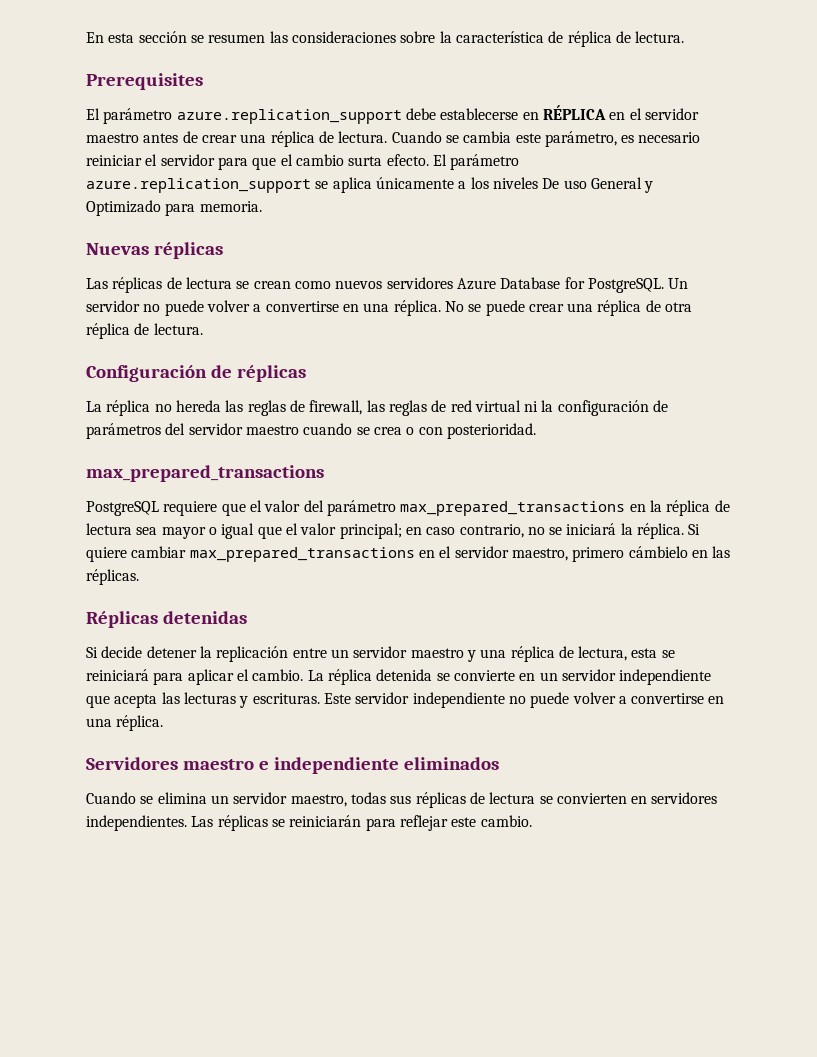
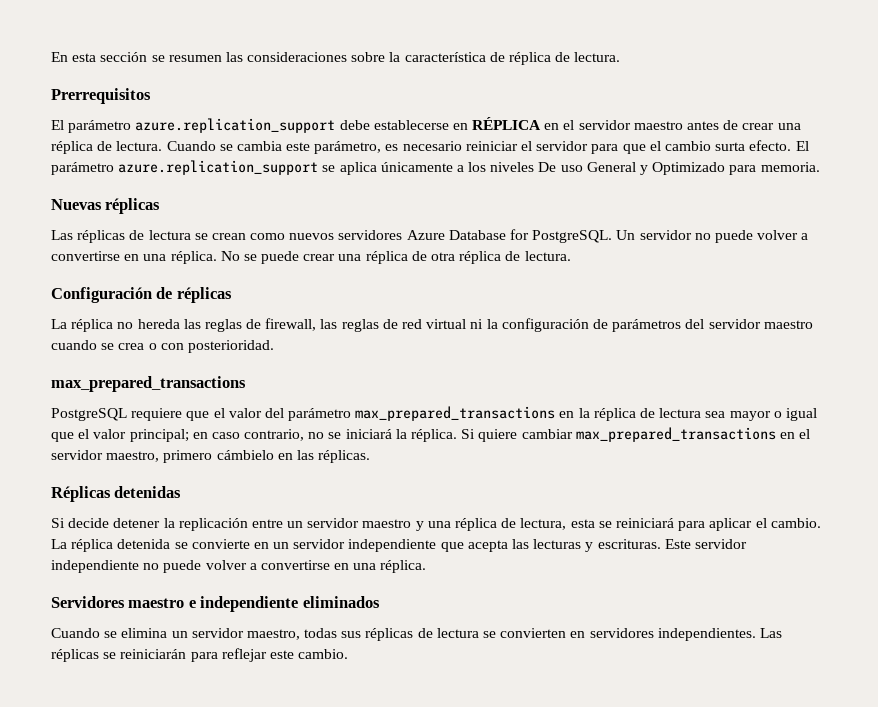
- Prerequisites
+ Prerrequisitos

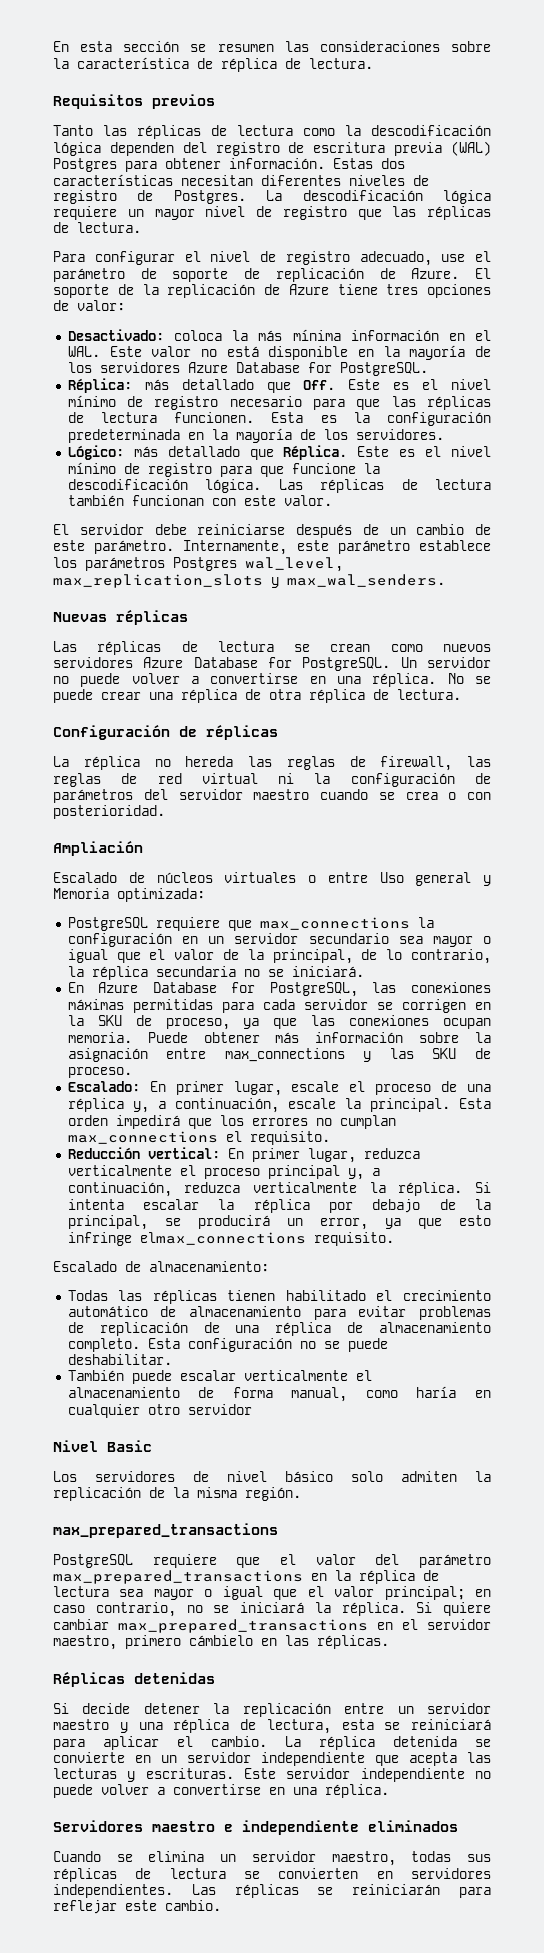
- Prerrequisitos
- El parámetro azure.replication_support debe establecerse en RÉPLICA en el servidor maestro antes de crear una réplica de lectura. Cuando se cambia este parámetro, es necesario reiniciar el servidor para que el cambio surta efecto. El parámetro azure.replication_support se aplica únicamente a los niveles De uso General y Optimizado para memoria.
+ Requisitos previos
+ Tanto las réplicas de lectura como la descodificación lógica dependen del registro de escritura previa (WAL) Postgres para obtener información. Estas dos características necesitan diferentes niveles de registro de Postgres. La descodificación lógica requiere un mayor nivel de registro que las réplicas de lectura.
+ Para configurar el nivel de registro adecuado, use el parámetro de soporte de replicación de Azure. El soporte de la replicación de Azure tiene tres opciones de valor:
+ Desactivado: coloca la más mínima información en el WAL. Este valor no está disponible en la mayoría de los servidores Azure Database for PostgreSQL.
+ Réplica: más detallado que Off. Este es el nivel mínimo de registro necesario para que las réplicas de lectura funcionen. Esta es la configuración predeterminada en la mayoría de los servidores.
+ Lógico: más detallado que Réplica. Este es el nivel mínimo de registro para que funcione la descodificación lógica. Las réplicas de lectura también funcionan con este valor.
+ El servidor debe reiniciarse después de un cambio de este parámetro. Internamente, este parámetro establece los parámetros Postgres wal_level, max_replication_slots y max_wal_senders.
+ Ampliación
+ Escalado de núcleos virtuales o entre Uso general y Memoria optimizada:
+ PostgreSQL requiere que max_connections la configuración en un servidor secundario sea mayor o igual que el valor de la principal, de lo contrario, la réplica secundaria no se iniciará.
+ En Azure Database for PostgreSQL, las conexiones máximas permitidas para cada servidor se corrigen en la SKU de proceso, ya que las conexiones ocupan memoria. Puede obtener más información sobre la asignación entre max_connections y las SKU de proceso.
+ Escalado: En primer lugar, escale el proceso de una réplica y, a continuación, escale la principal. Esta orden impedirá que los errores no cumplan max_connections el requisito.
+ Reducción vertical: En primer lugar, reduzca verticalmente el proceso principal y, a continuación, reduzca verticalmente la réplica. Si intenta escalar la réplica por debajo de la principal, se producirá un error, ya que esto infringe elmax_connections requisito.
+ Escalado de almacenamiento:
+ Todas las réplicas tienen habilitado el crecimiento automático de almacenamiento para evitar problemas de replicación de una réplica de almacenamiento completo. Esta configuración no se puede deshabilitar.
+ También puede escalar verticalmente el almacenamiento de forma manual, como haría en cualquier otro servidor
+ Nivel Basic
+ Los servidores de nivel básico solo admiten la replicación de la misma región.

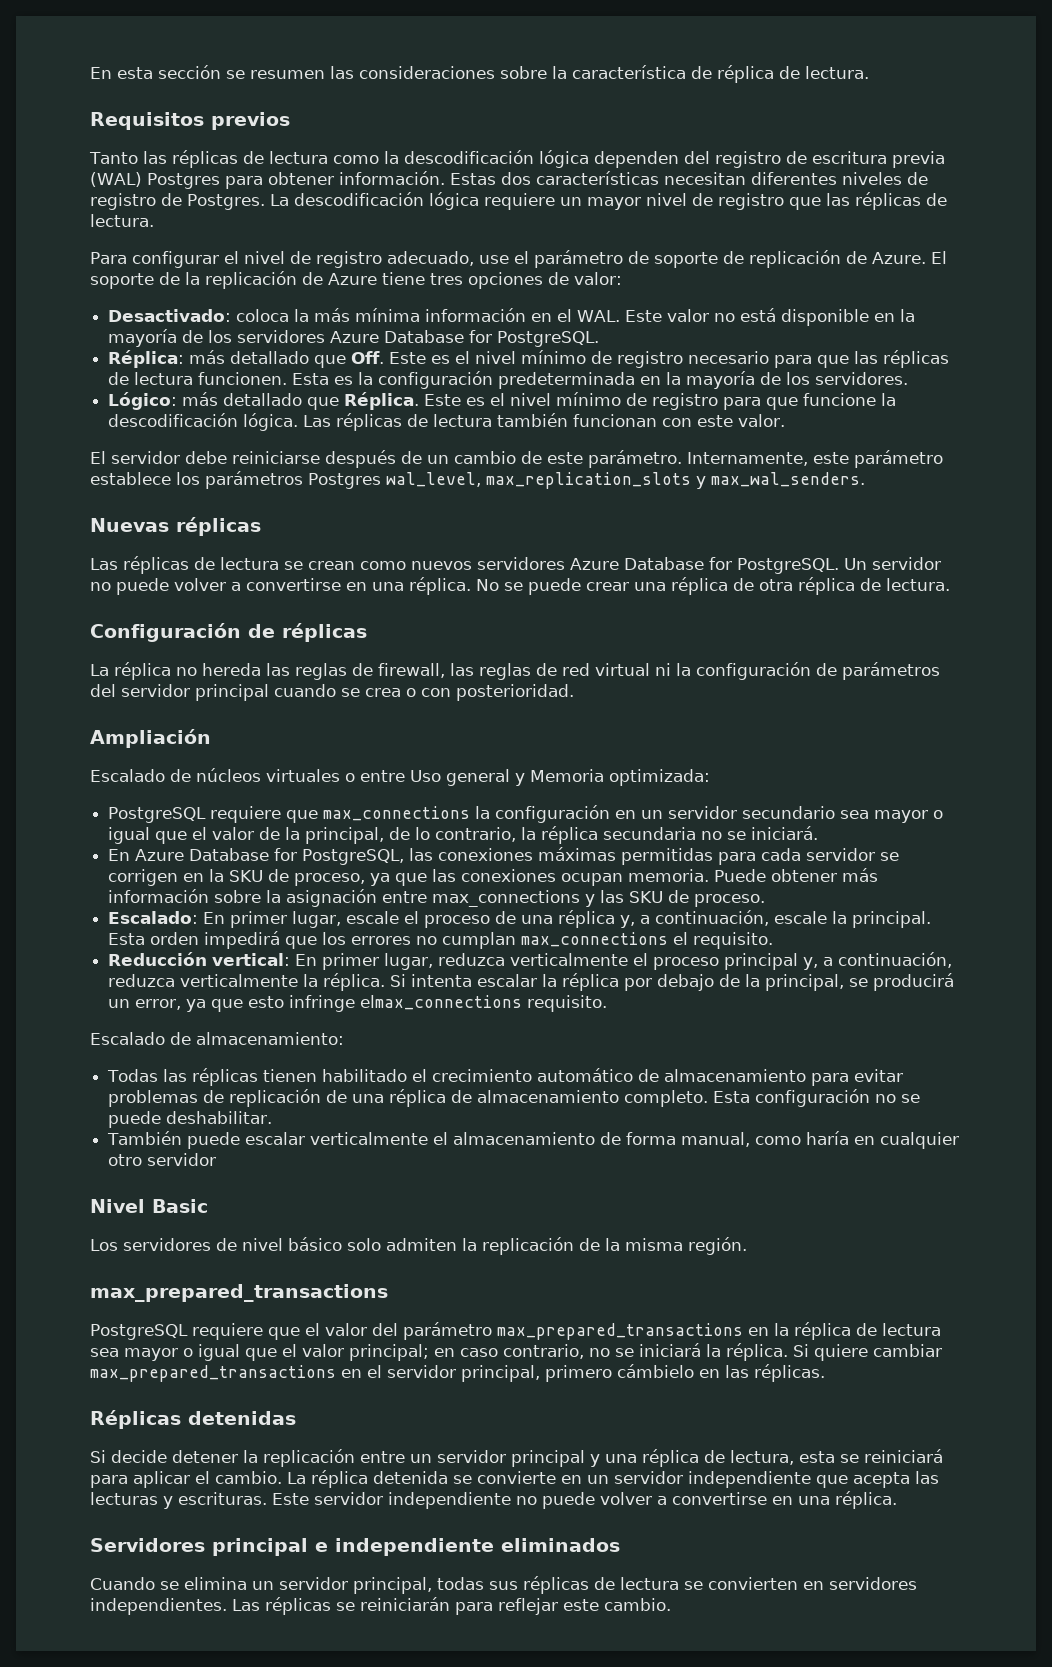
- La réplica no hereda las reglas de firewall, las reglas de red virtual ni la configuración de parámetros del servidor maestro cuando se crea o con posterioridad.
+ La réplica no hereda las reglas de firewall, las reglas de red virtual ni la configuración de parámetros del servidor principal cuando se crea o con posterioridad.
- Si quiere cambiar max_prepared_transactions en el servidor maestro, primero cámbielo en las réplicas.
+ Si quiere cambiar max_prepared_transactions en el servidor principal, primero cámbielo en las réplicas.
- Si decide detener la replicación entre un servidor maestro y una réplica de lectura, esta se reiniciará para aplicar el cambio.
+ Si decide detener la replicación entre un servidor principal y una réplica de lectura, esta se reiniciará para aplicar el cambio.
- Servidores maestro e independiente eliminados
+ Servidores principal e independiente eliminados
- Cuando se elimina un servidor maestro, todas sus réplicas de lectura se convierten en servidores independientes.
+ Cuando se elimina un servidor principal, todas sus réplicas de lectura se convierten en servidores independientes.

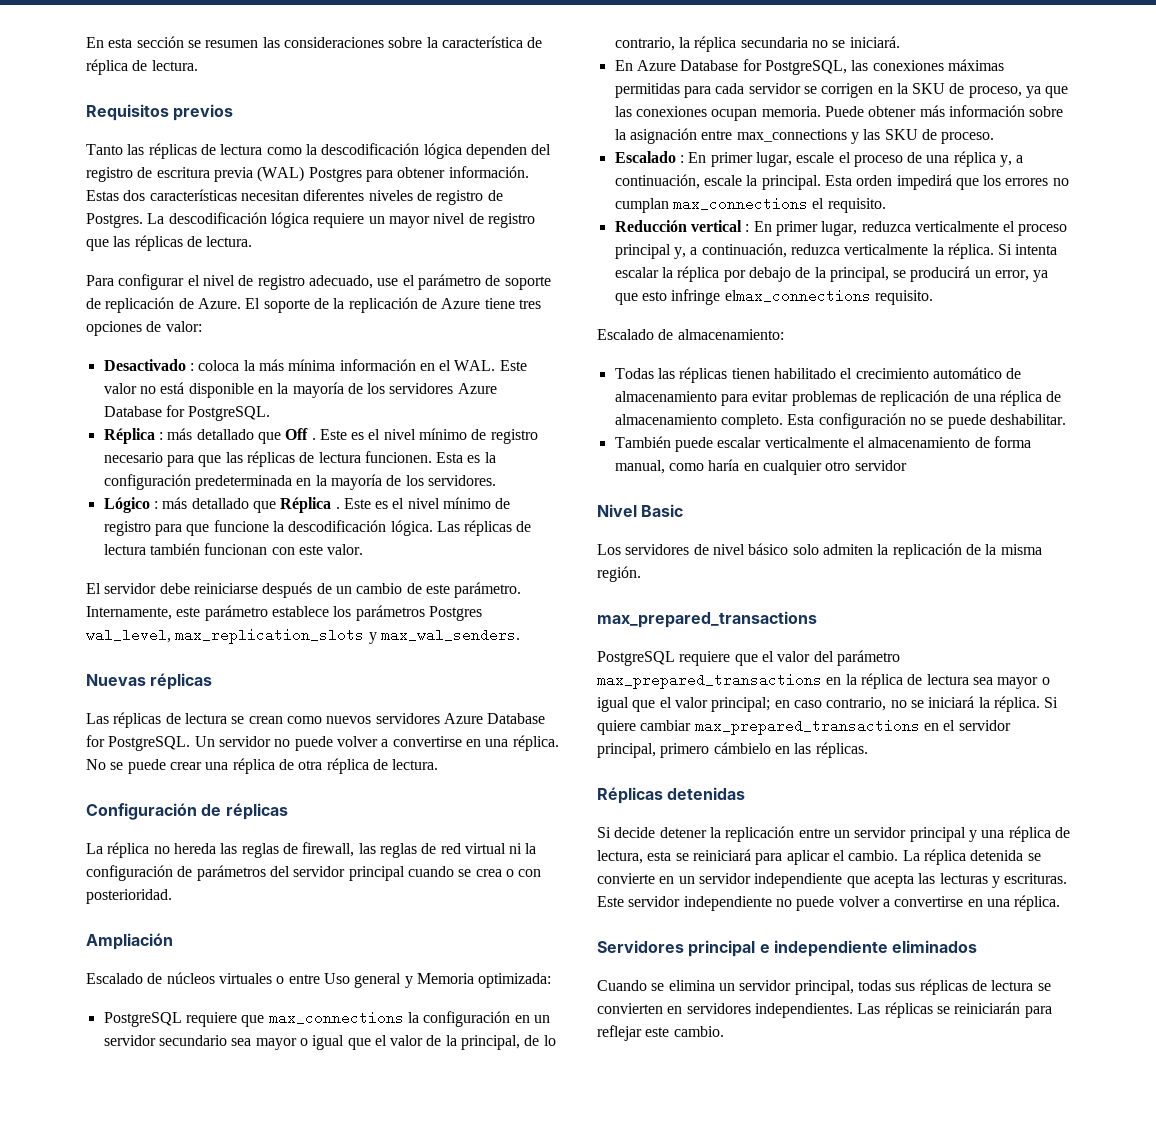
- Desactivado: coloca la más mínima información en el WAL. Este valor no está disponible en la mayoría de los servidores Azure Database for PostgreSQL.
+ Desactivado : coloca la más mínima información en el WAL. Este valor no está disponible en la mayoría de los servidores Azure Database for PostgreSQL.
- Réplica: más detallado que Off. Este es el nivel mínimo de registro necesario para que las réplicas de lectura funcionen.
+ Réplica : más detallado que Off . Este es el nivel mínimo de registro necesario para que las réplicas de lectura funcionen.
- Lógico: más detallado que Réplica.
+ Lógico : más detallado que Réplica .
- Escalado: En primer lugar, escale el proceso de una réplica y, a continuación, escale la principal.
+ Escalado : En primer lugar, escale el proceso de una réplica y, a continuación, escale la principal.
- Reducción vertical: En primer lugar, reduzca verticalmente el proceso principal y, a continuación, reduzca verticalmente la réplica.
+ Reducción vertical : En primer lugar, reduzca verticalmente el proceso principal y, a continuación, reduzca verticalmente la réplica.

